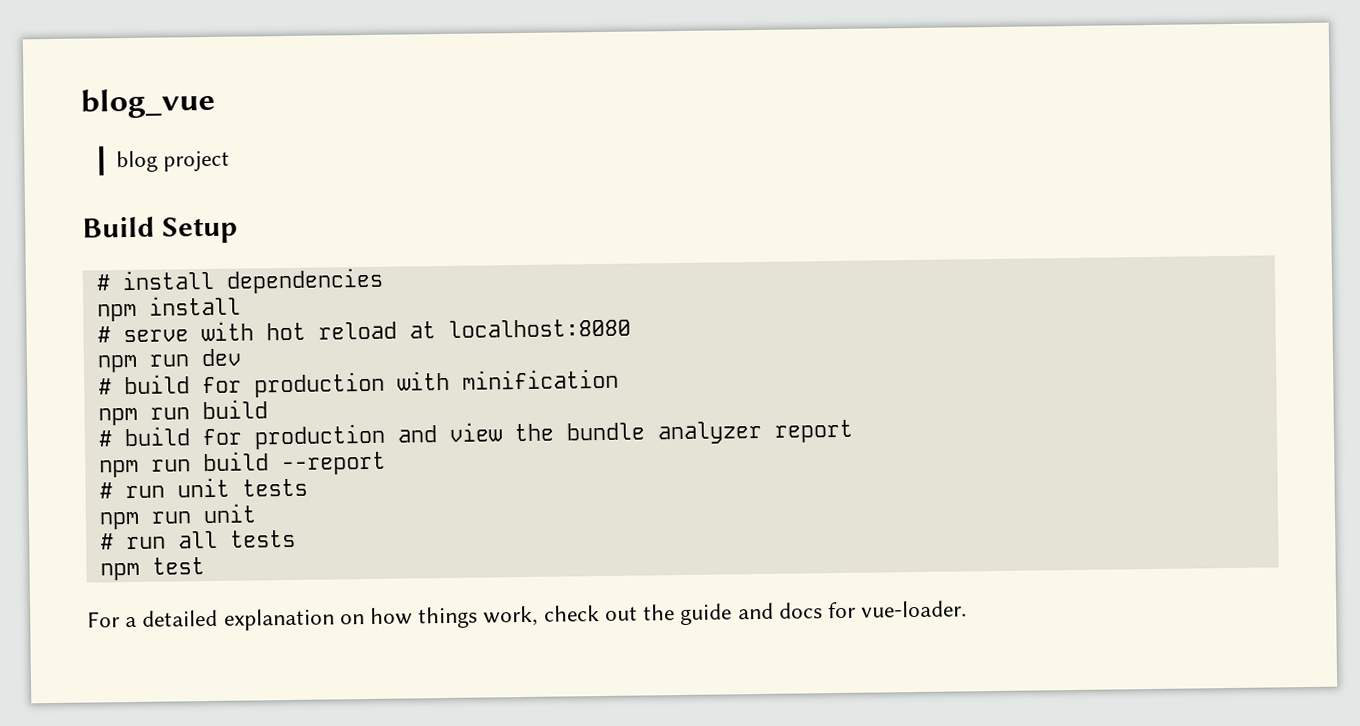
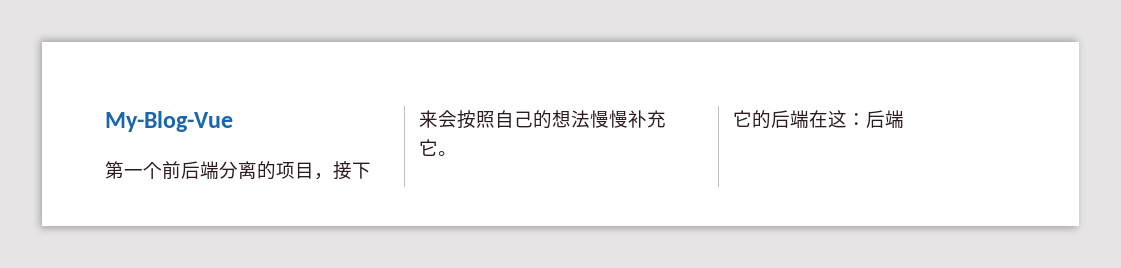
- blog_vue
- blog project
- Build Setup
- # install dependencies
- npm install
- # serve with hot reload at localhost:8080
- npm run dev
- # build for production with minification
- npm run build
- # build for production and view the bundle analyzer report
- npm run build --report
- # run unit tests
- npm run unit
- # run all tests
- npm test
- For a detailed explanation on how things work, check out the guide and docs for vue-loader.
+ My-Blog-Vue
+ 第一个前后端分离的项目，接下来会按照自己的想法慢慢补充它。
+ 它的后端在这：后端

